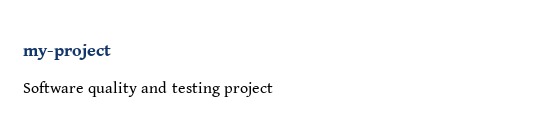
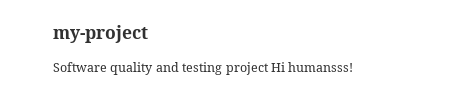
- Software quality and testing project
+ Software quality and testing project Hi humansss!

